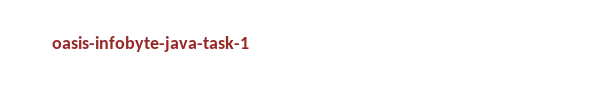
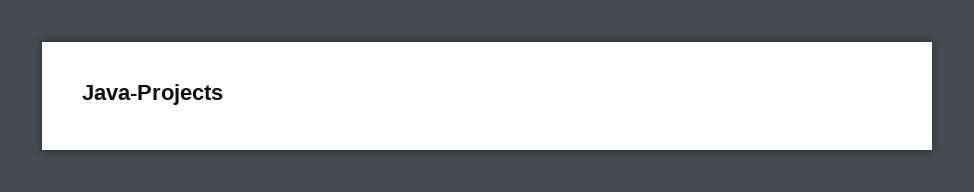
- oasis-infobyte-java-task-1
+ Java-Projects

